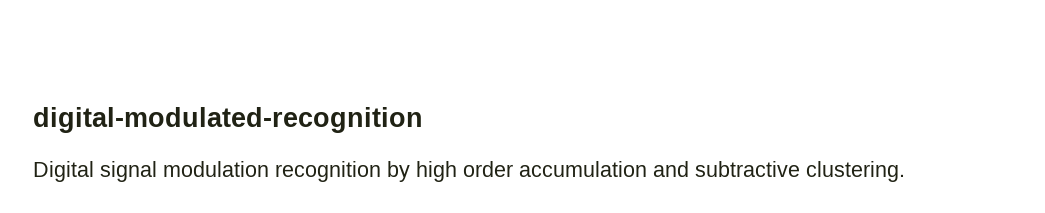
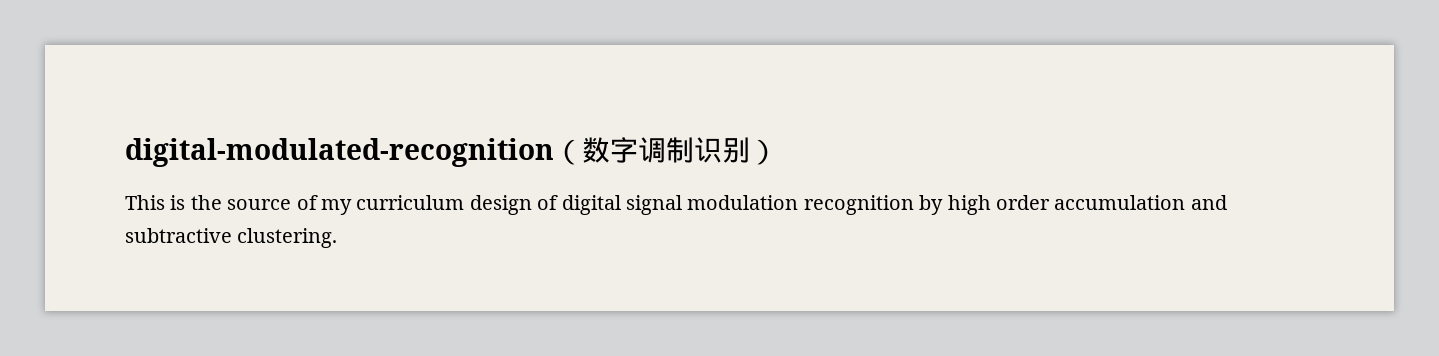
- digital-modulated-recognition
- Digital signal modulation recognition by high order accumulation and subtractive clustering.
+ digital-modulated-recognition（数字调制识别）
+ This is the source of my curriculum design of digital signal modulation recognition by high order accumulation and subtractive clustering.

